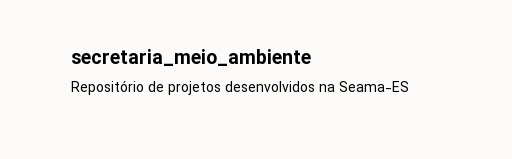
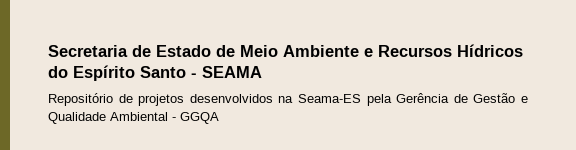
- secretaria_meio_ambiente
+ Secretaria de Estado de Meio Ambiente e Recursos Hídricos do Espírito Santo - SEAMA
- Repositório de projetos desenvolvidos na Seama-ES
+ Repositório de projetos desenvolvidos na Seama-ES pela Gerência de Gestão e Qualidade Ambiental - GGQA

